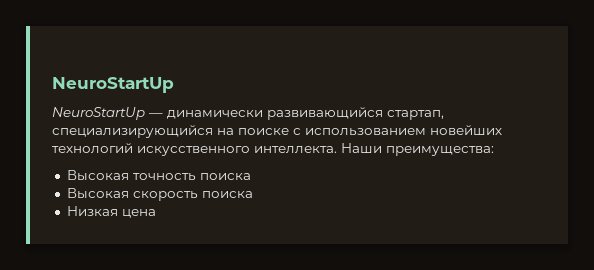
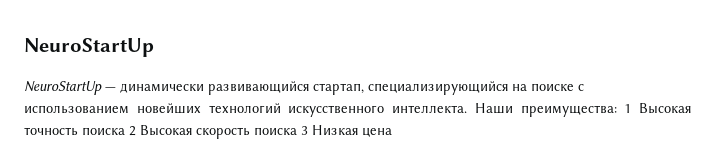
- Наши преимущества:
- Высокая точность поиска
- Высокая скорость поиска
- Низкая цена
+ Наши преимущества: 1 Высокая точность поиска 2 Высокая скорость поиска 3 Низкая цена

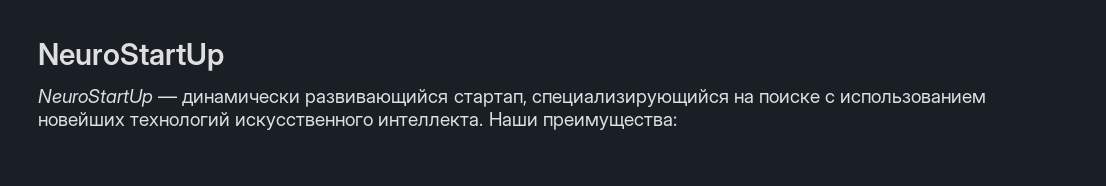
- Наши преимущества: 1 Высокая точность поиска 2 Высокая скорость поиска 3 Низкая цена
+ Наши преимущества:

